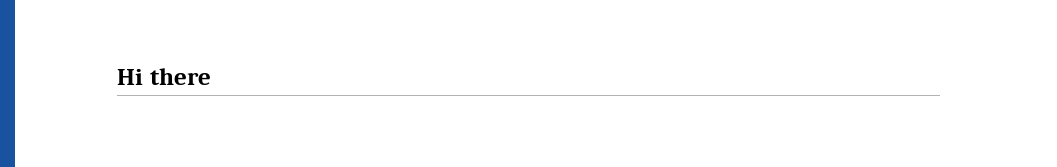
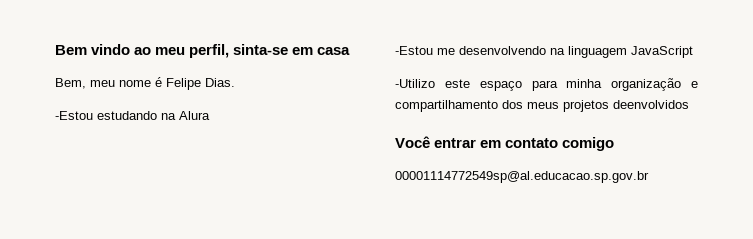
- Hi there
+ Bem vindo ao meu perfil, sinta-se em casa
+ Bem, meu nome é Felipe Dias.
+ -Estou estudando na Alura
+ -Estou me desenvolvendo na linguagem JavaScript
+ -Utilizo este espaço para minha organização e compartilhamento dos meus projetos deenvolvidos
+ Você entrar em contato comigo
+ 00001114772549sp@al.educacao.sp.gov.br

